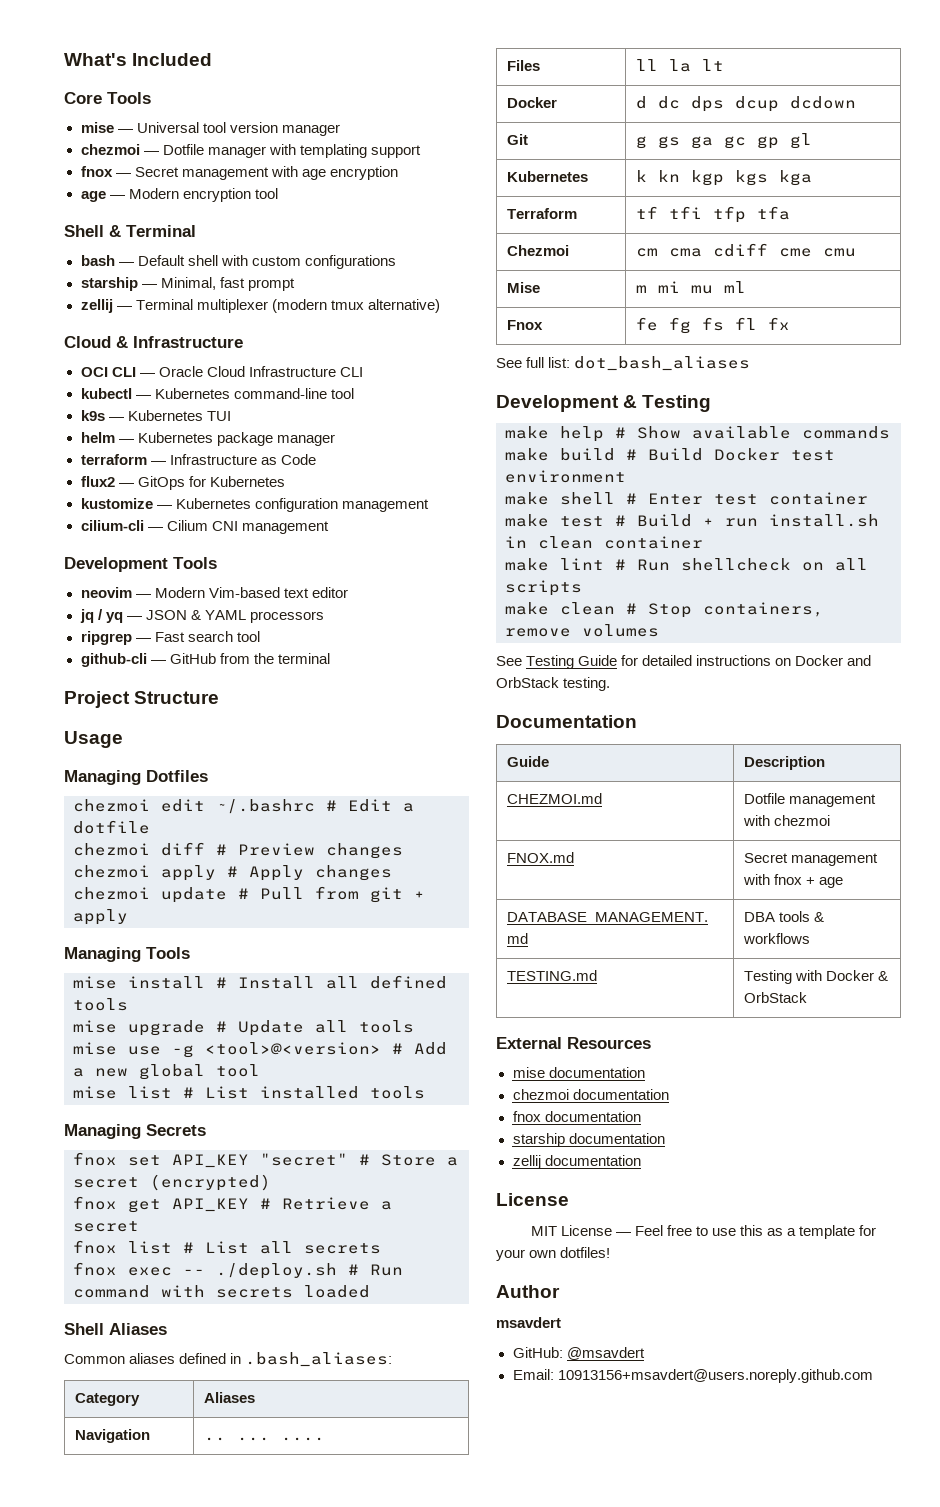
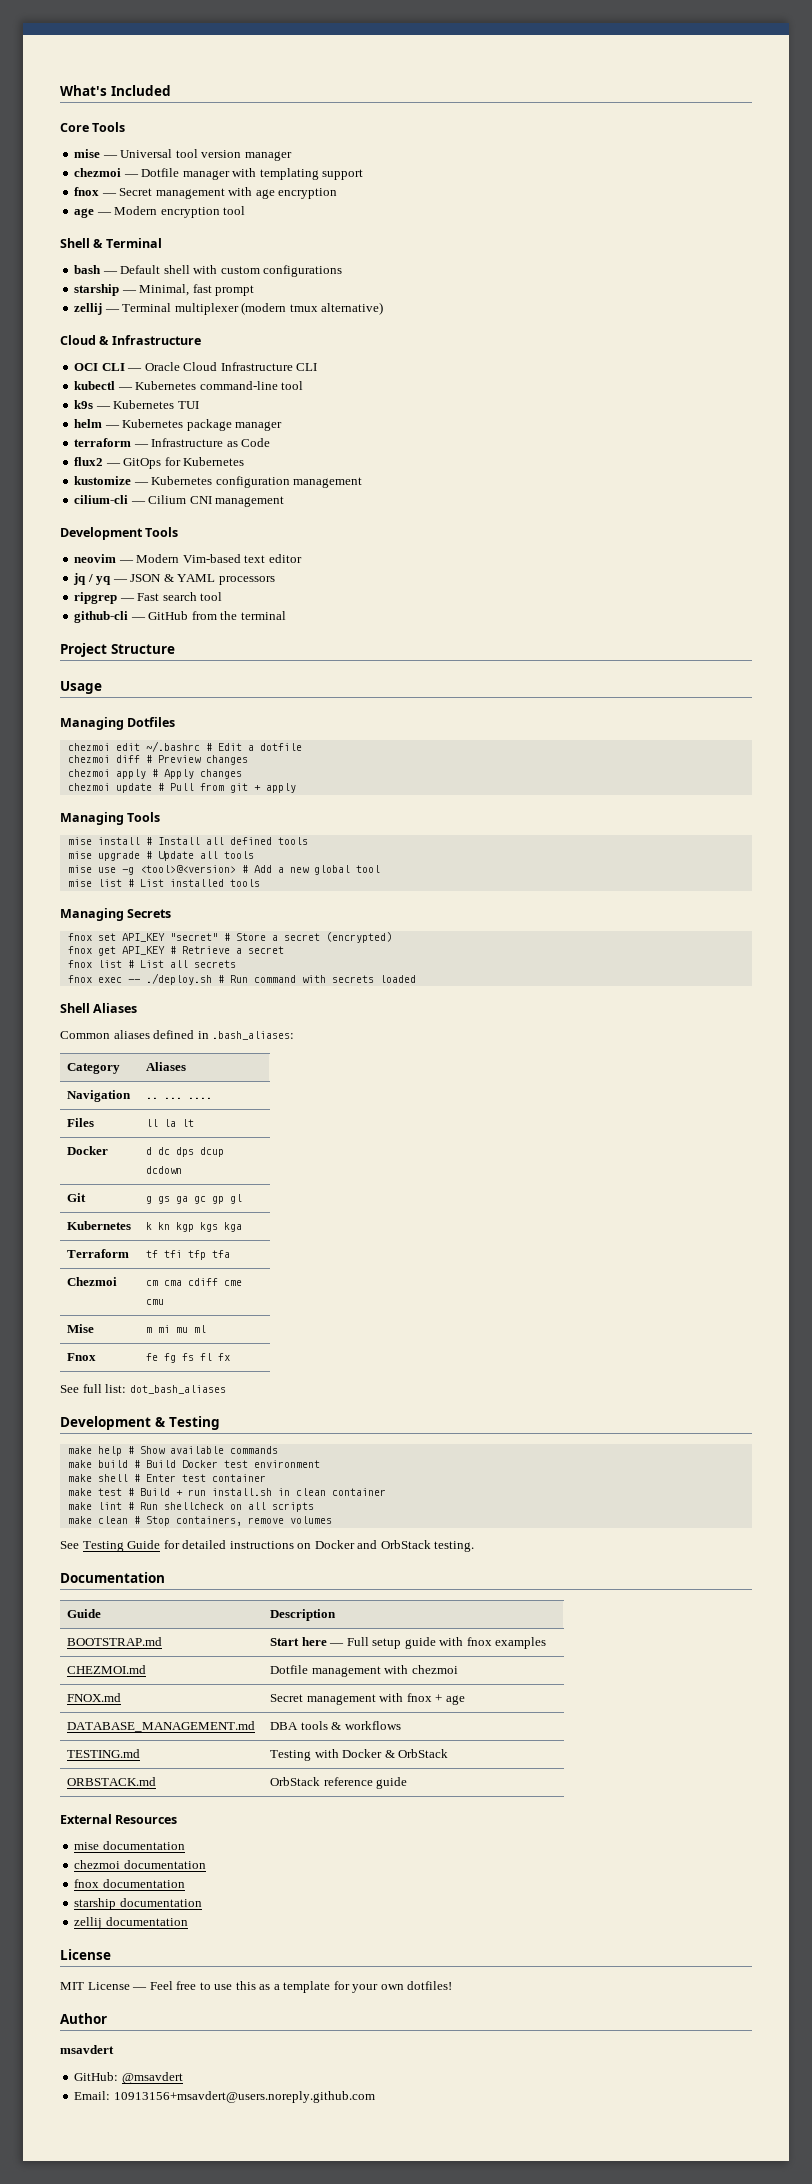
+ BOOTSTRAP.md | Start here — Full setup guide with fnox examples
+ ORBSTACK.md | OrbStack reference guide

